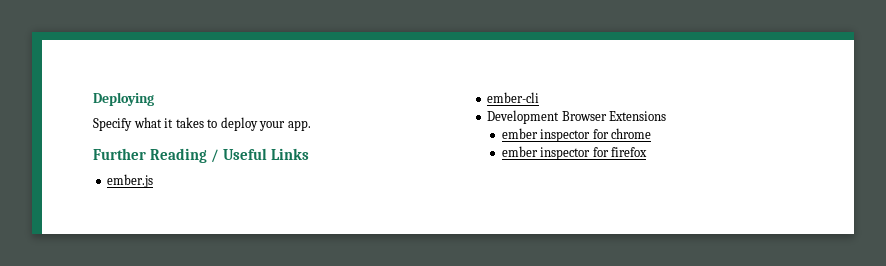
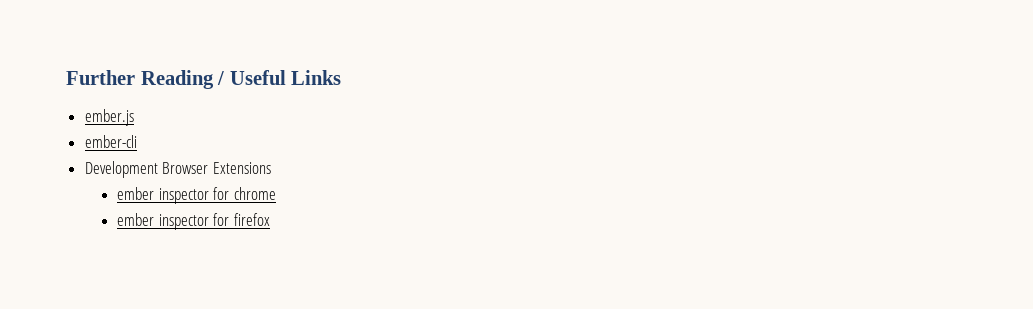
- Deploying
- Specify what it takes to deploy your app.

